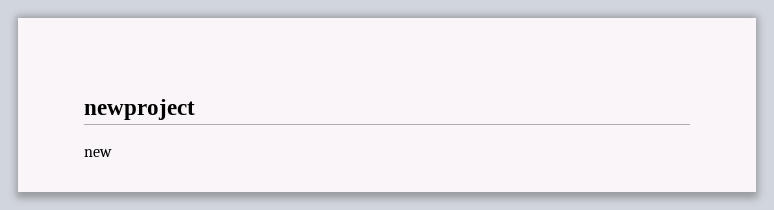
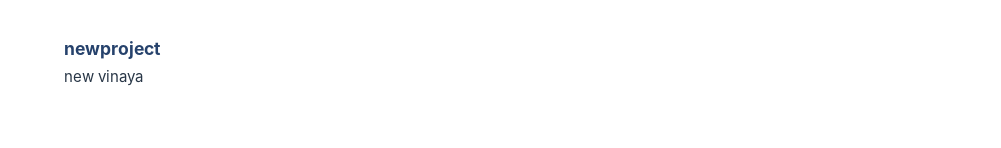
- new
+ new vinaya

